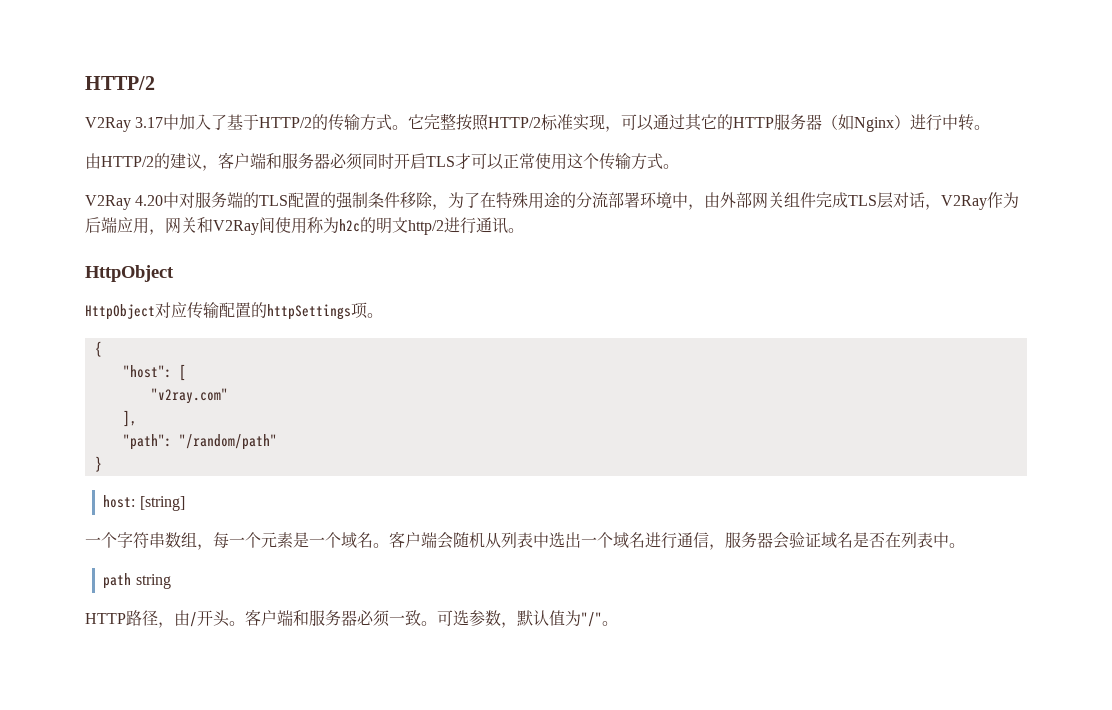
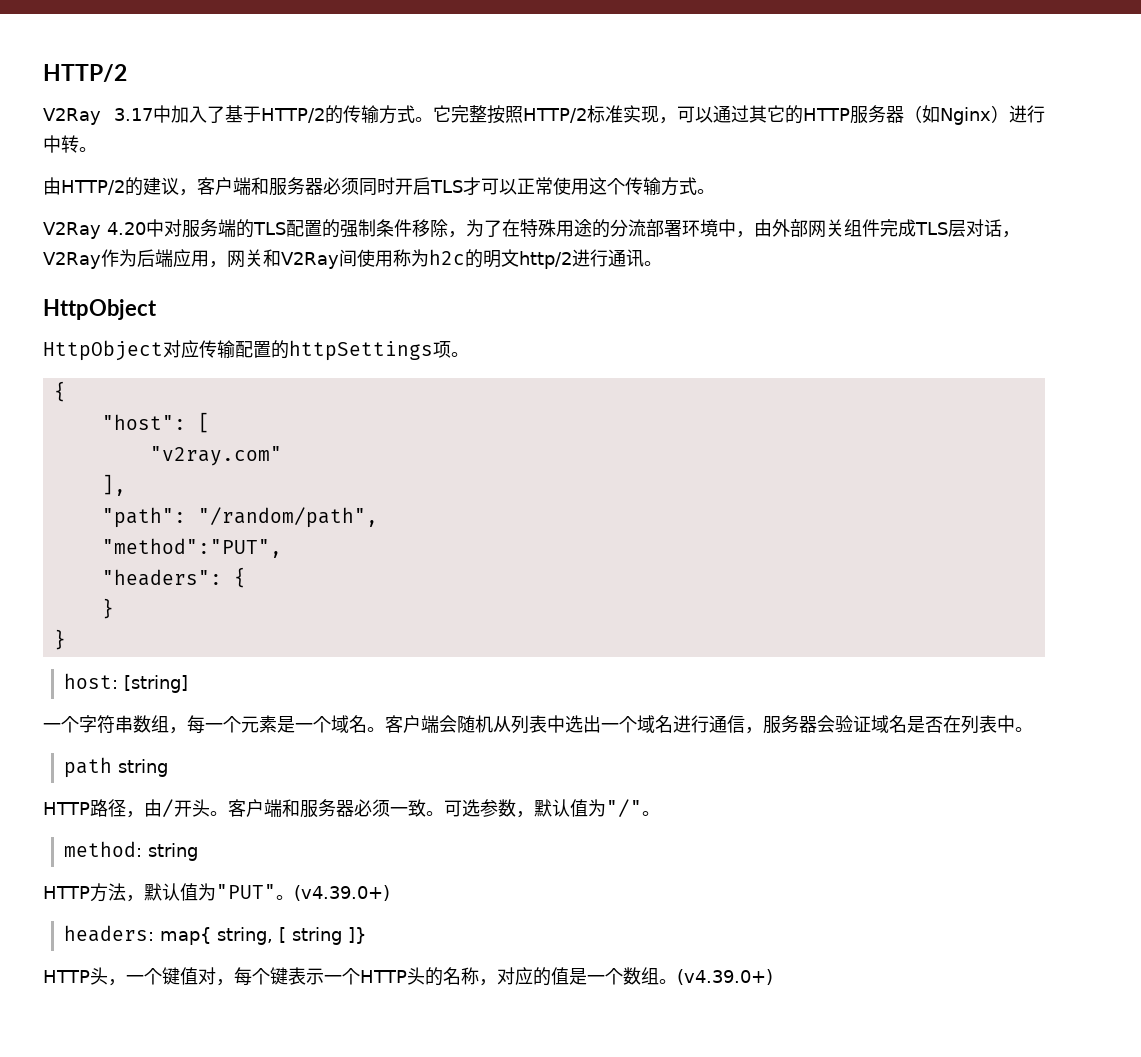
- "path": "/random/path"
+ "path": "/random/path",
+ "method":"PUT",
+ "headers": {
+ }
+ method: string
+ HTTP方法，默认值为"PUT"。(v4.39.0+)
+ headers: map{ string, [ string ]}
+ HTTP头，一个键值对，每个键表示一个HTTP头的名称，对应的值是一个数组。(v4.39.0+)

